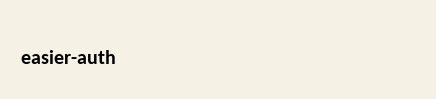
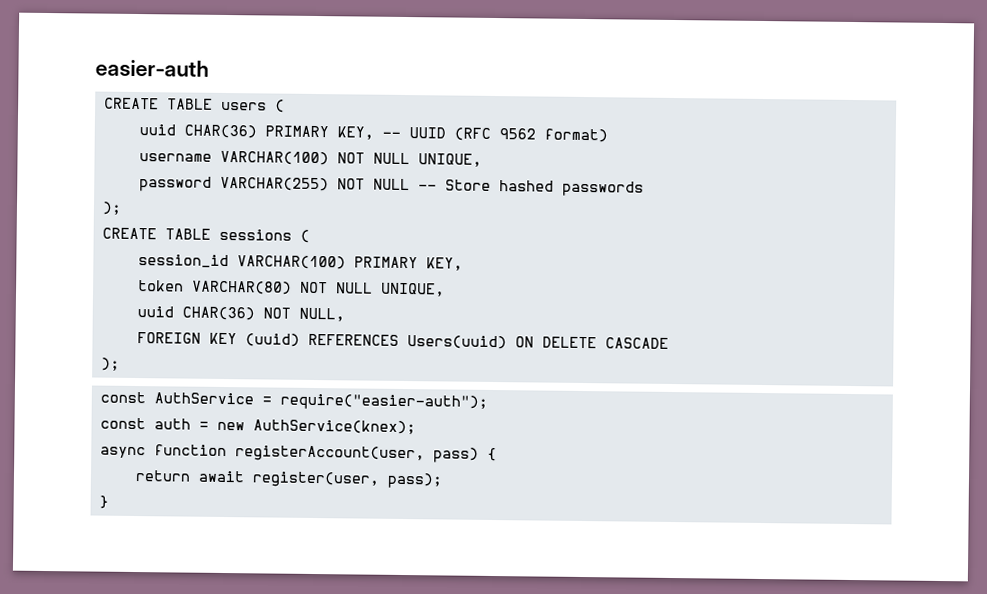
+ CREATE TABLE users (
+ uuid CHAR(36) PRIMARY KEY, -- UUID (RFC 9562 format)
+ username VARCHAR(100) NOT NULL UNIQUE,
+ password VARCHAR(255) NOT NULL -- Store hashed passwords
+ );
+ CREATE TABLE sessions (
+ session_id VARCHAR(100) PRIMARY KEY,
+ token VARCHAR(80) NOT NULL UNIQUE,
+ uuid CHAR(36) NOT NULL,
+ FOREIGN KEY (uuid) REFERENCES Users(uuid) ON DELETE CASCADE
+ );
+ const AuthService = require("easier-auth");
+ const auth = new AuthService(knex);
+ async function registerAccount(user, pass) {
+ return await register(user, pass);
+ }

